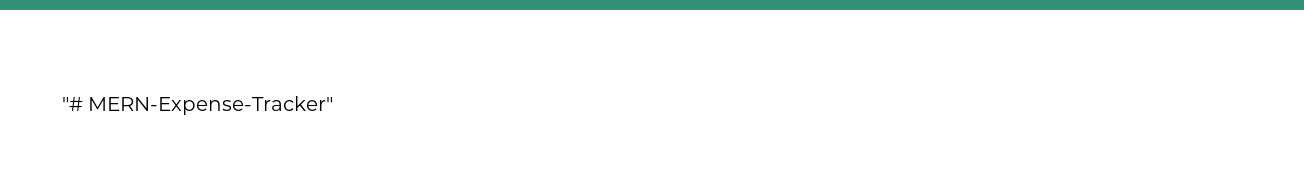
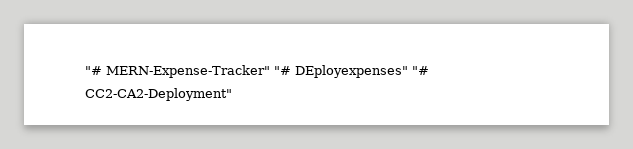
- "# MERN-Expense-Tracker"
+ "# MERN-Expense-Tracker" "# DEployexpenses" "# CC2-CA2-Deployment"

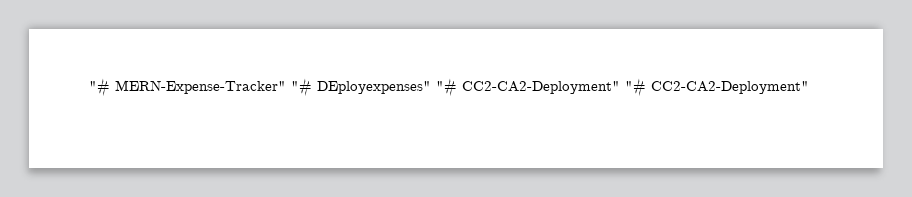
- "# MERN-Expense-Tracker" "# DEployexpenses" "# CC2-CA2-Deployment"
+ "# MERN-Expense-Tracker" "# DEployexpenses" "# CC2-CA2-Deployment" "# CC2-CA2-Deployment"

